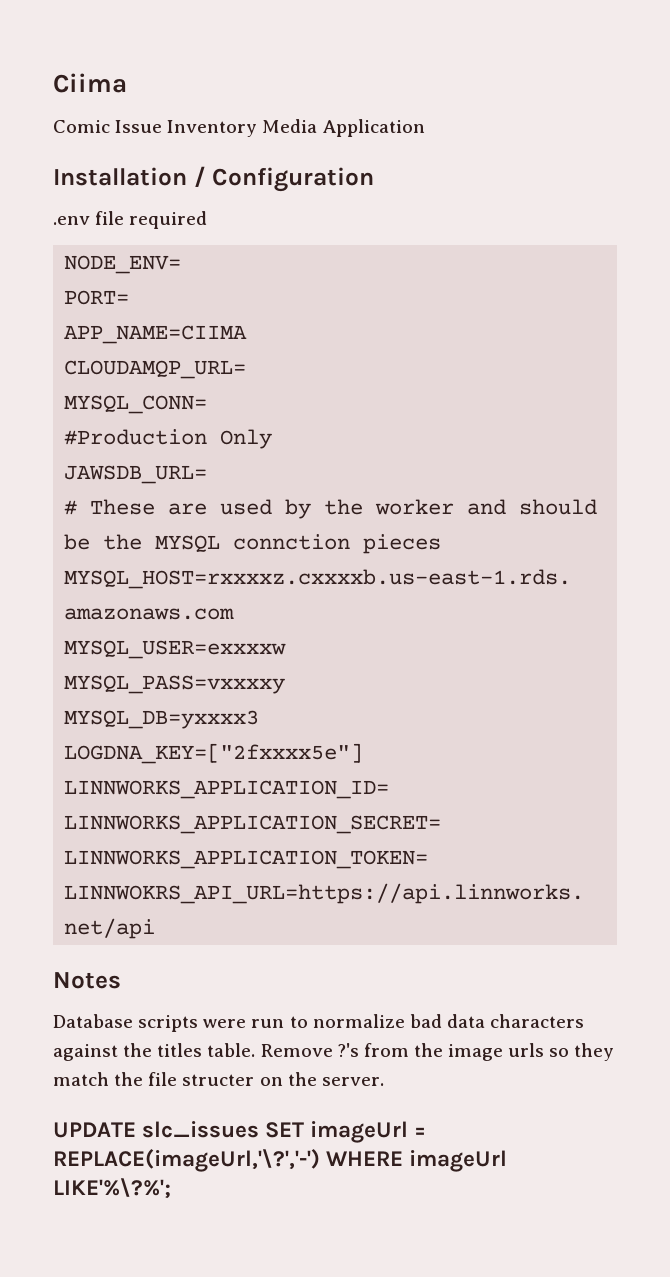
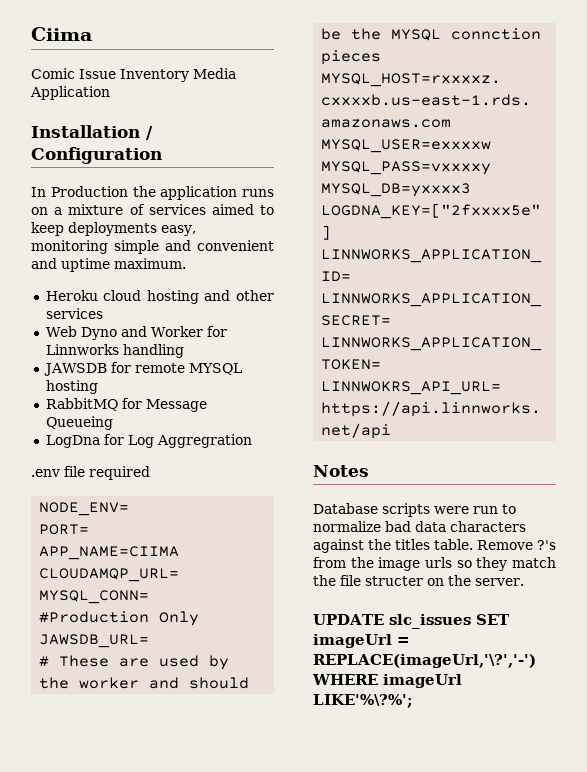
+ In Production the application runs on a mixture of services aimed to keep deployments easy, monitoring simple and convenient and uptime maximum.
+ Heroku cloud hosting and other services
+ Web Dyno and Worker for Linnworks handling
+ JAWSDB for remote MYSQL hosting
+ RabbitMQ for Message Queueing
+ LogDna for Log Aggregration

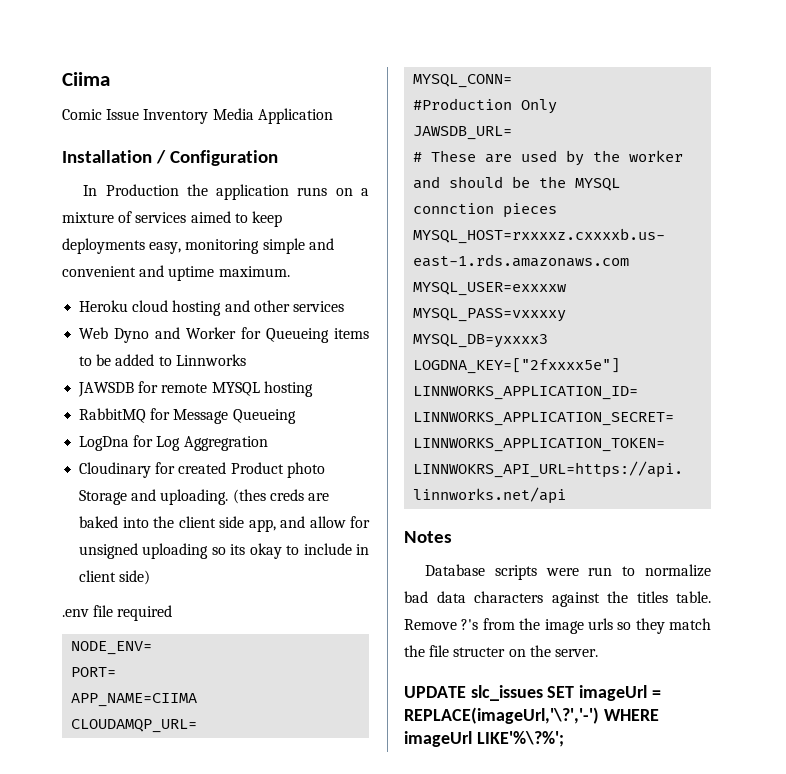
- Web Dyno and Worker for Linnworks handling
+ Web Dyno and Worker for Queueing items to be added to Linnworks
+ Cloudinary for created Product photo Storage and uploading. (thes creds are baked into the client side app, and allow for unsigned uploading so its okay to include in client side)

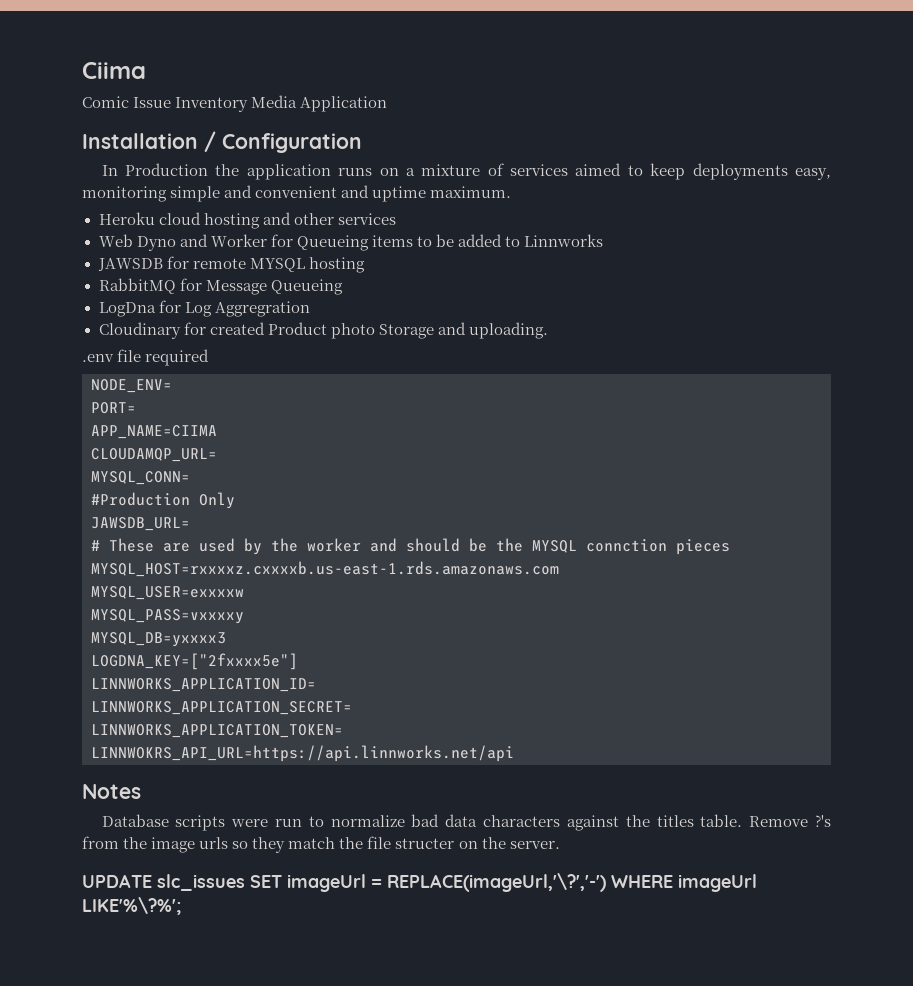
- (thes creds are baked into the client side app, and allow for unsigned uploading so its okay to include in client side)

